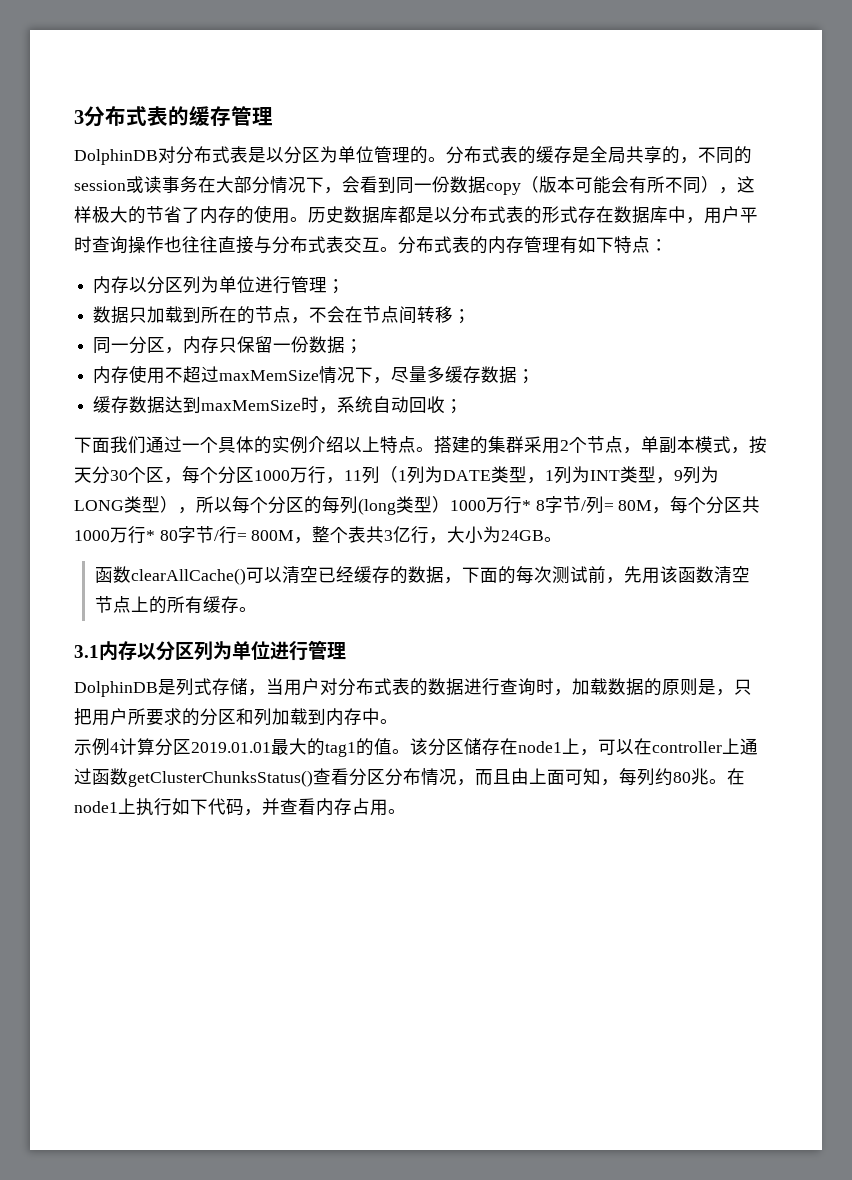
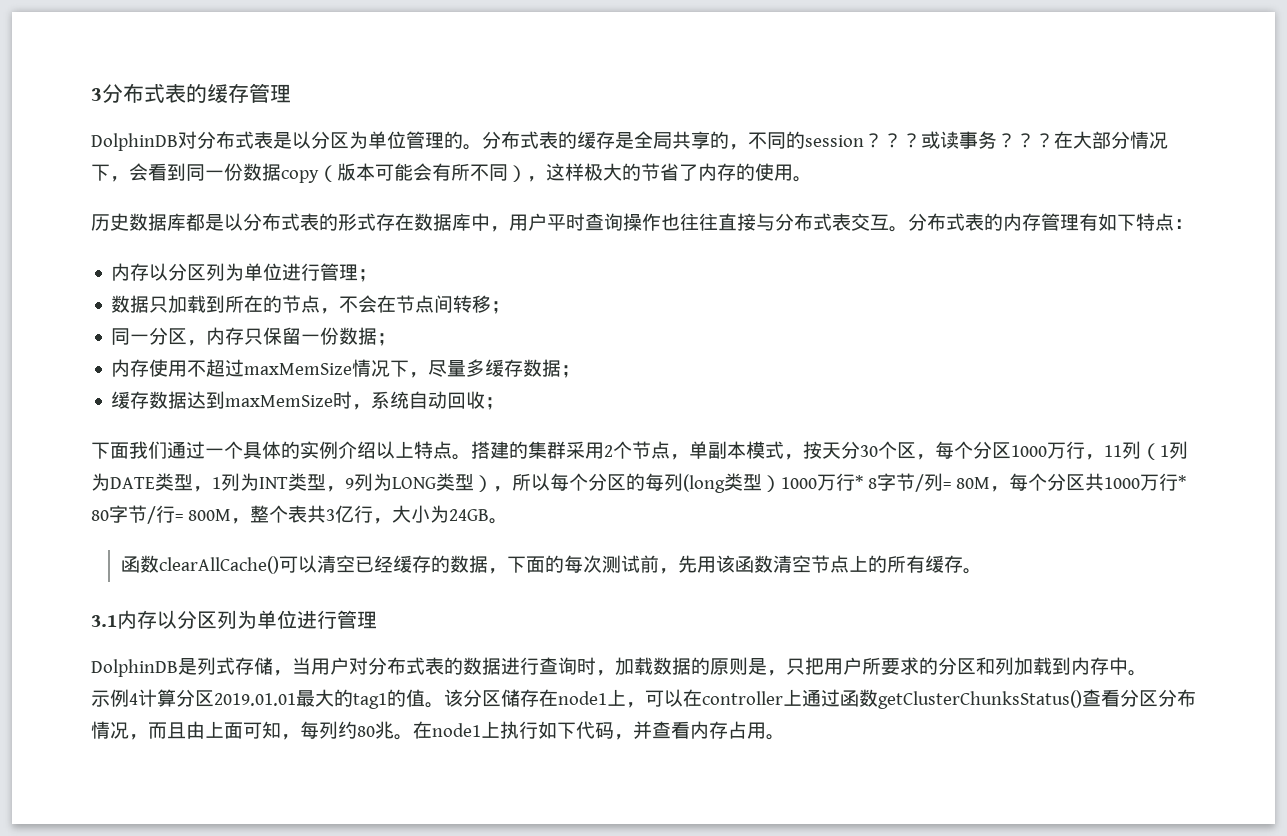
- 分布式表的缓存是全局共享的，不同的session或读事务在大部分情况下，会看到同一份数据copy（版本可能会有所不同），这样极大的节省了内存的使用。历史数据库都是以分布式表的形式存在数据库中，用户平时查询操作也往往直接与分布式表交互。
+ 分布式表的缓存是全局共享的，不同的session？？？或读事务？？？在大部分情况下，会看到同一份数据copy（版本可能会有所不同），这样极大的节省了内存的使用。
+ 历史数据库都是以分布式表的形式存在数据库中，用户平时查询操作也往往直接与分布式表交互。

